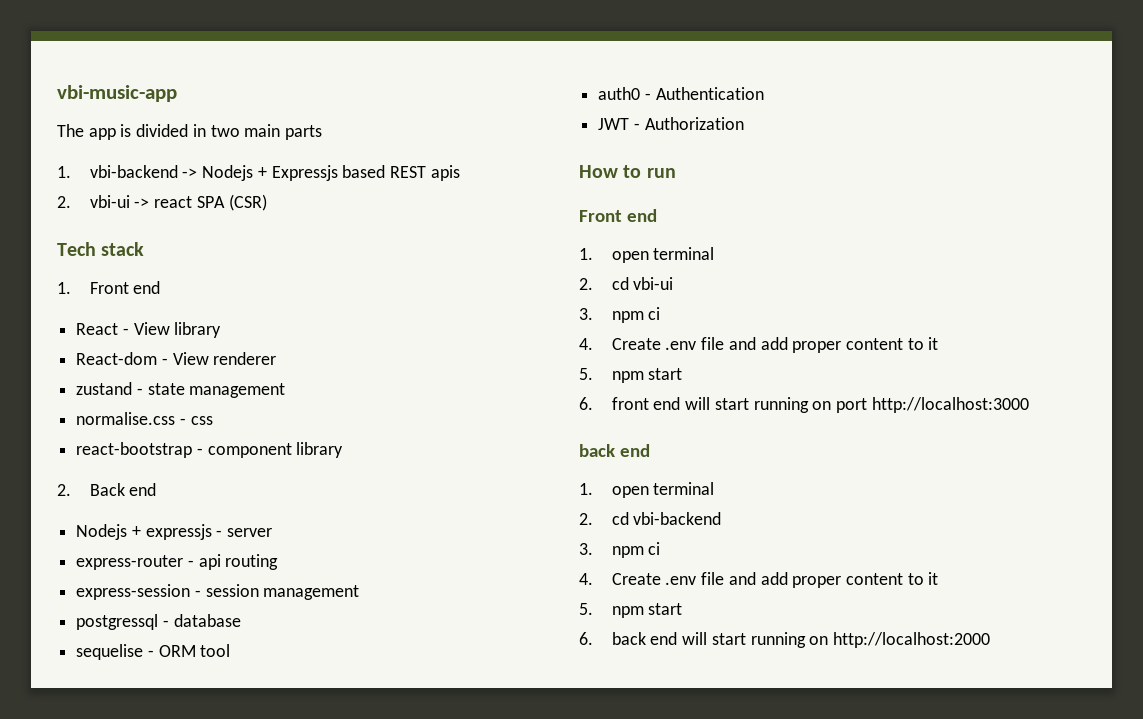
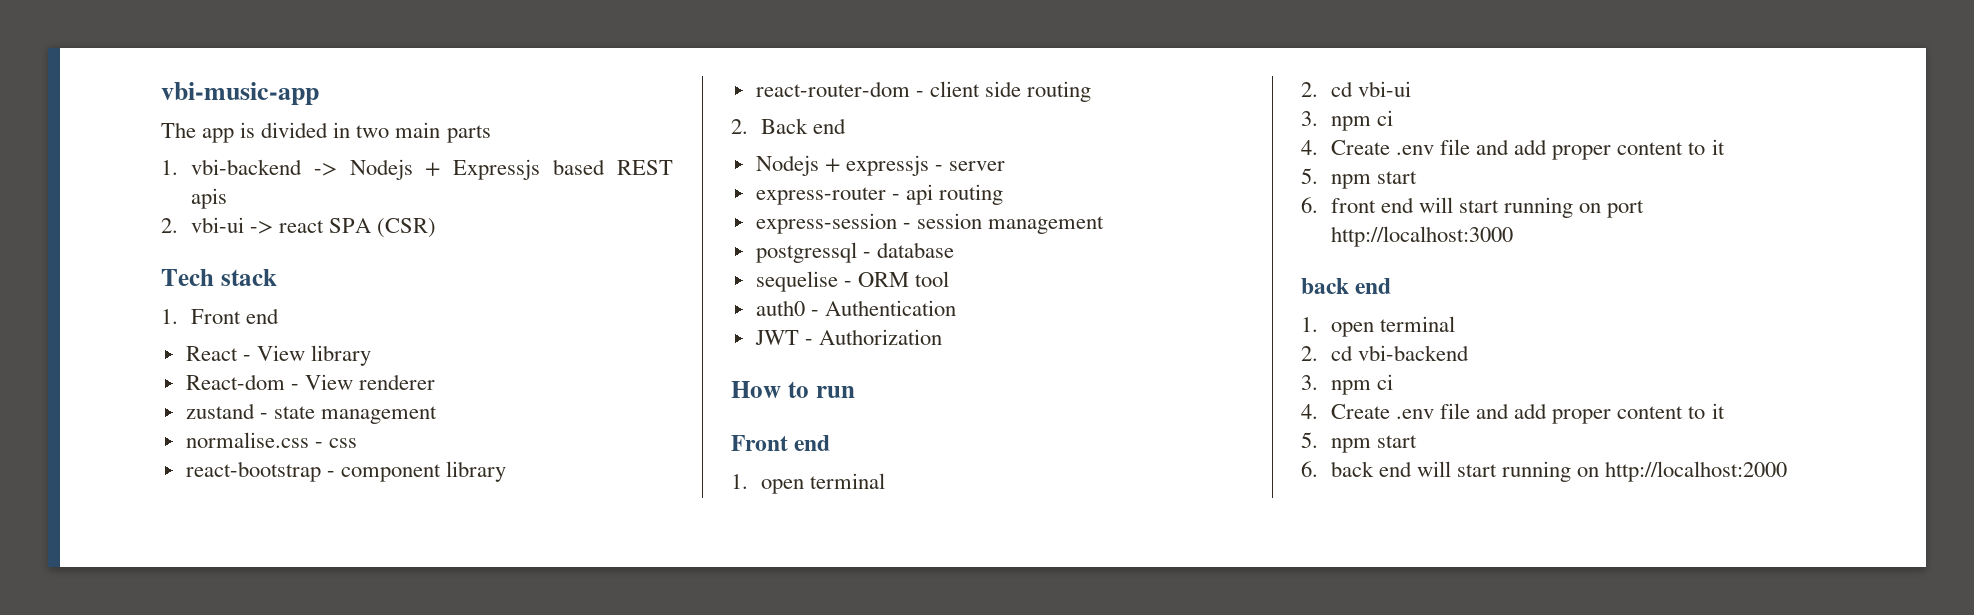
+ react-router-dom - client side routing

